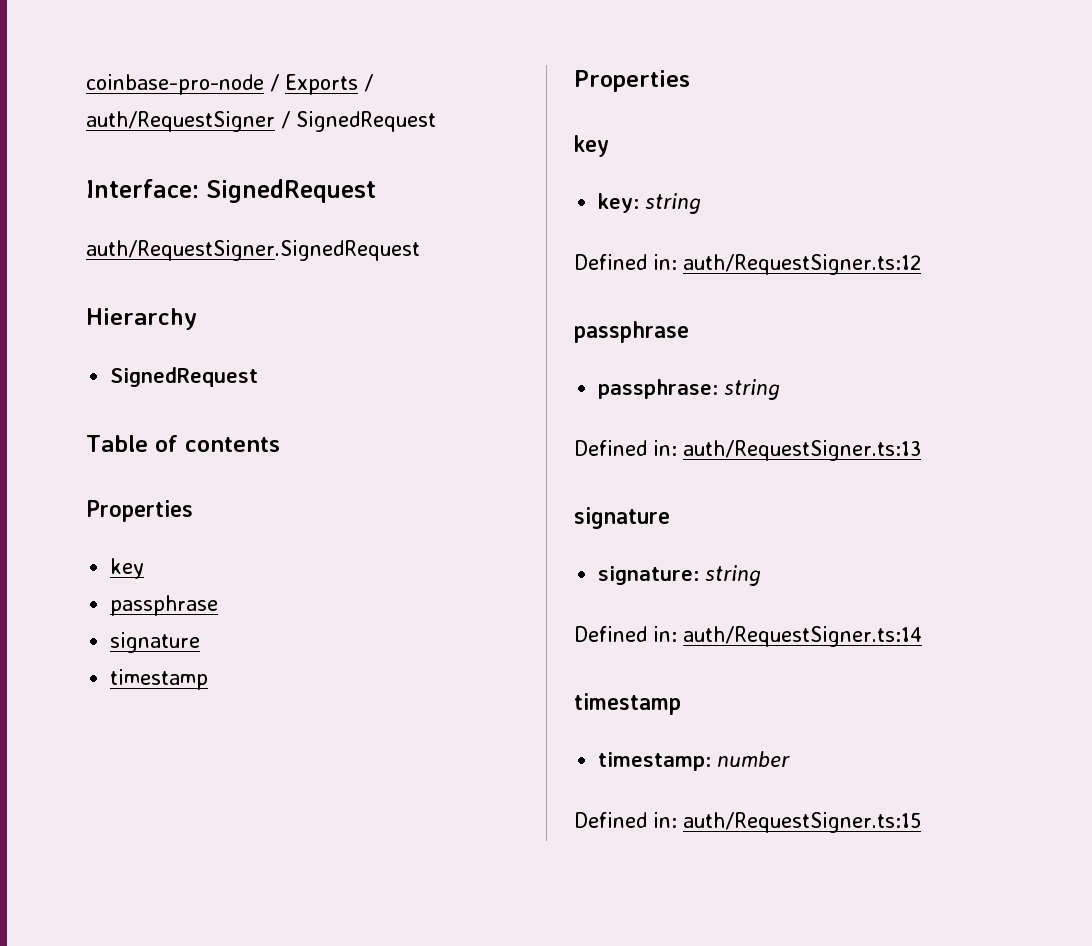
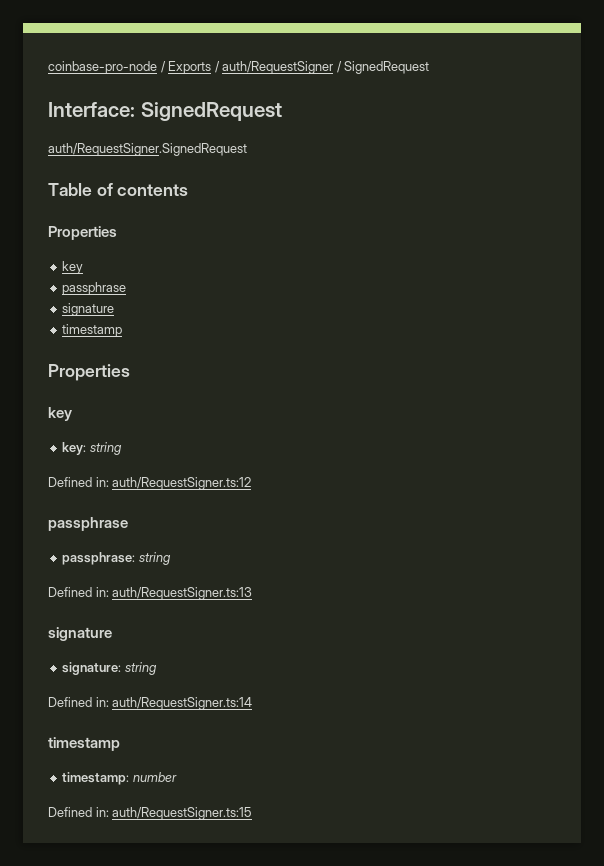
- Hierarchy
- SignedRequest

